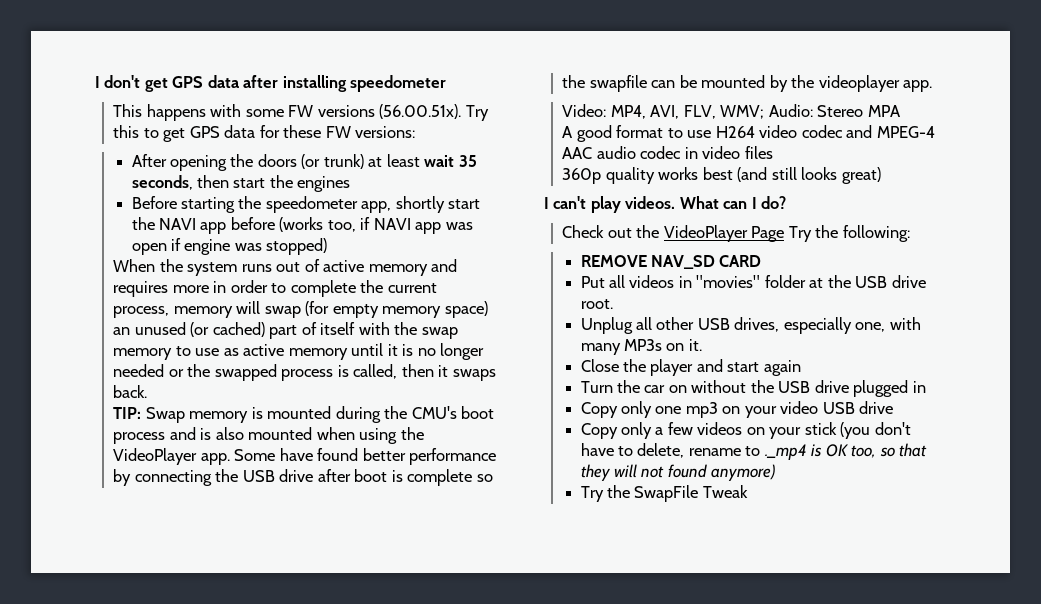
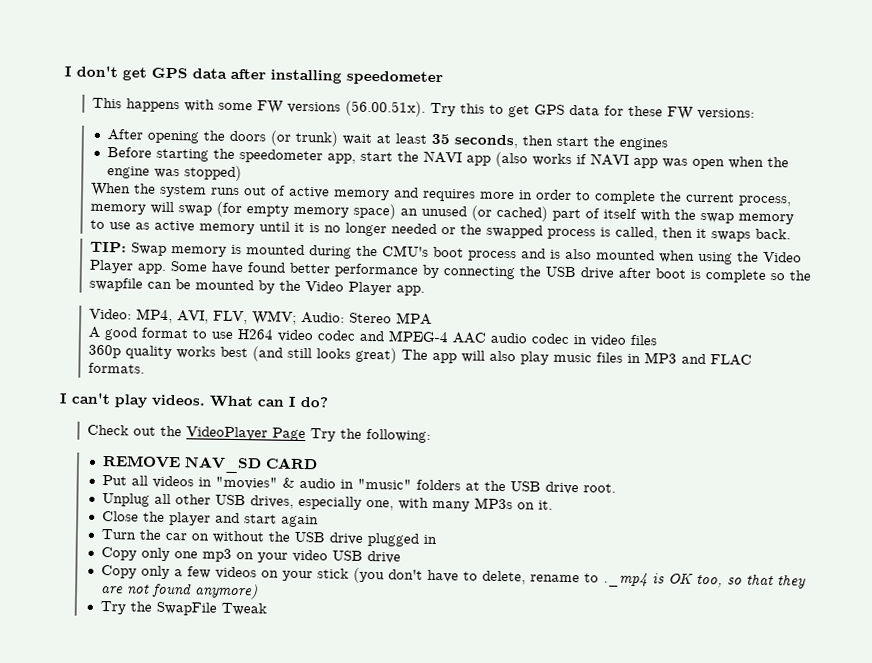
- After opening the doors (or trunk) at least wait 35 seconds, then start the engines
+ After opening the doors (or trunk) wait at least 35 seconds, then start the engines
- Before starting the speedometer app, shortly start the NAVI app before (works too, if NAVI app was open if engine was stopped)
+ Before starting the speedometer app, start the NAVI app (also works if NAVI app was open when the engine was stopped)
- TIP: Swap memory is mounted during the CMU's boot process and is also mounted when using the VideoPlayer app.
+ TIP: Swap memory is mounted during the CMU's boot process and is also mounted when using the Video Player app.
- Some have found better performance by connecting the USB drive after boot is complete so the swapfile can be mounted by the videoplayer app.
+ Some have found better performance by connecting the USB drive after boot is complete so the swapfile can be mounted by the Video Player app.
- 360p quality works best (and still looks great)
+ 360p quality works best (and still looks great) The app will also play music files in MP3 and FLAC formats.
- Put all videos in "movies" folder at the USB drive root.
+ Put all videos in "movies" & audio in "music" folders at the USB drive root.
- Copy only a few videos on your stick (you don't have to delete, rename to ._mp4 is OK too, so that they will not found anymore)
+ Copy only a few videos on your stick (you don't have to delete, rename to ._mp4 is OK too, so that they are not found anymore)

